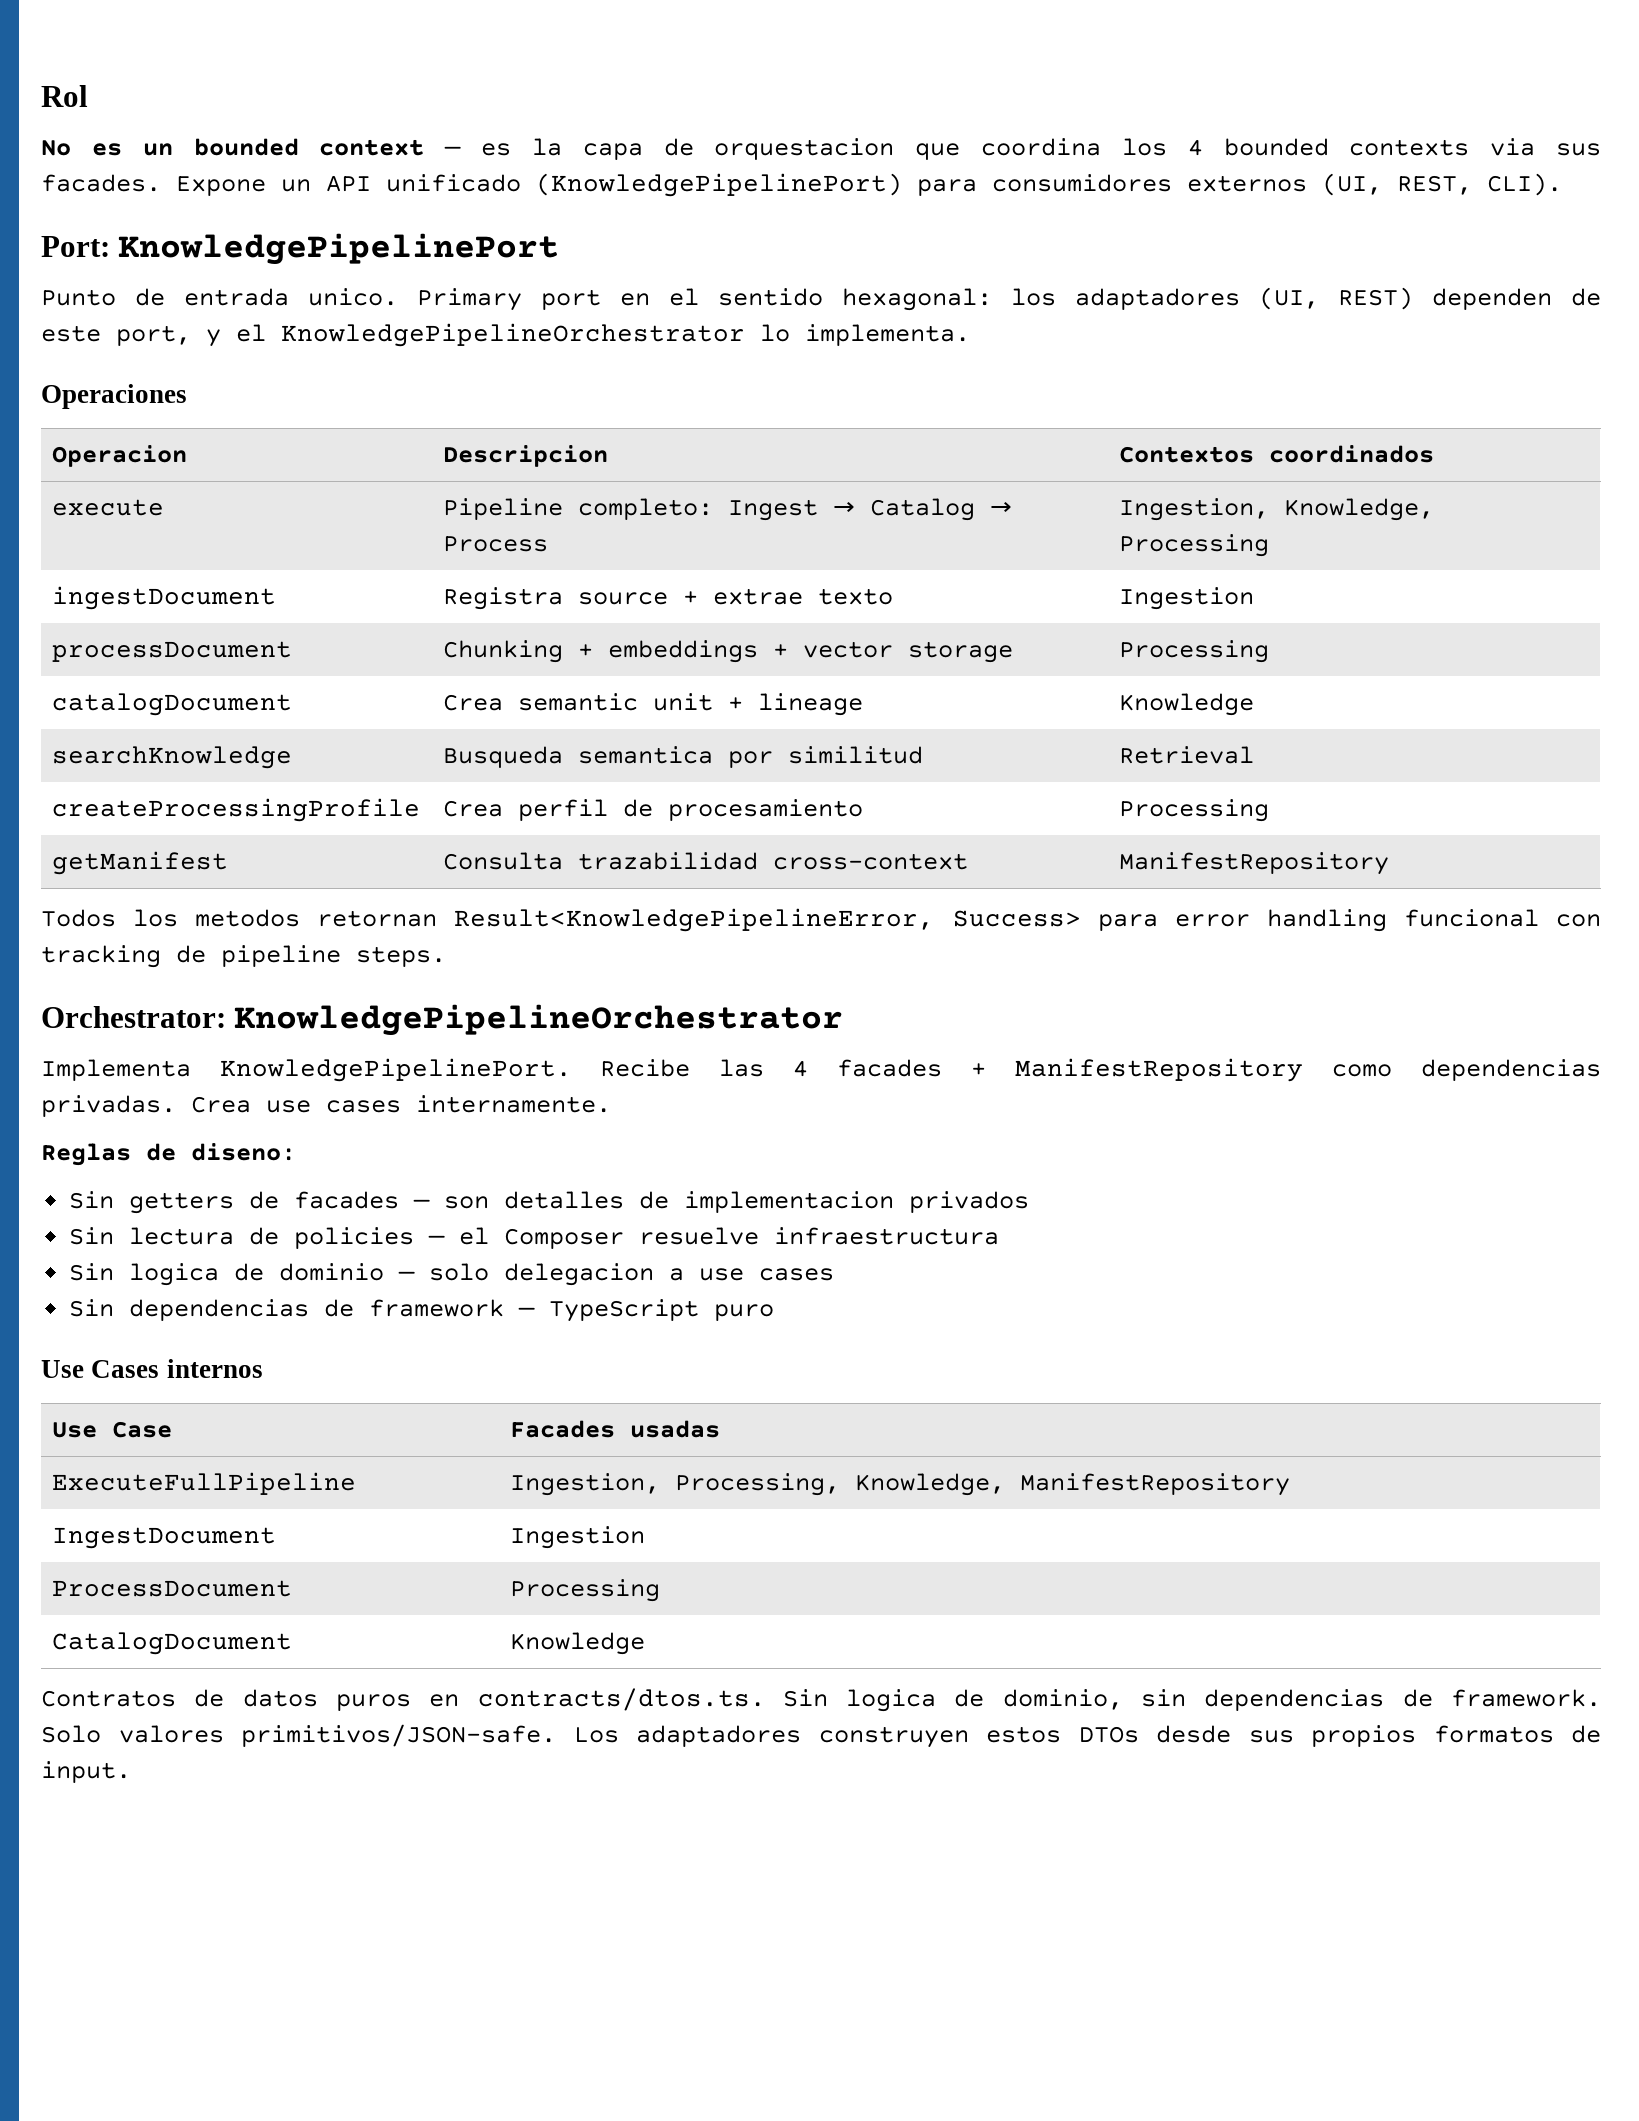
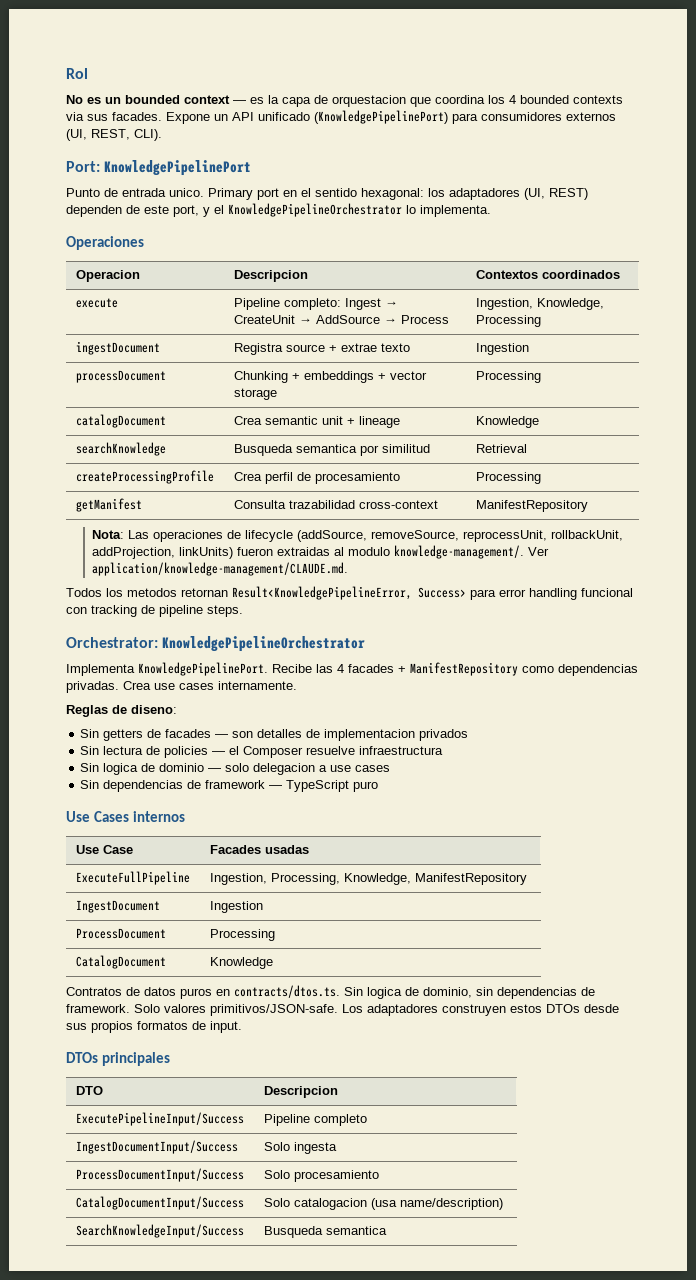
- execute | Pipeline completo: Ingest → Catalog → Process | Ingestion, Knowledge, Processing
+ execute | Pipeline completo: Ingest → CreateUnit → AddSource → Process | Ingestion, Knowledge, Processing
+ Nota: Las operaciones de lifecycle (addSource, removeSource, reprocessUnit, rollbackUnit, addProjection, linkUnits) fueron extraidas al modulo knowledge-management/. Ver application/knowledge-management/CLAUDE.md.
+ DTOs principales
+ DTO | Descripcion
+ ExecutePipelineInput/Success | Pipeline completo
+ IngestDocumentInput/Success | Solo ingesta
+ ProcessDocumentInput/Success | Solo procesamiento
+ CatalogDocumentInput/Success | Solo catalogacion (usa name/description)
+ SearchKnowledgeInput/Success | Busqueda semantica

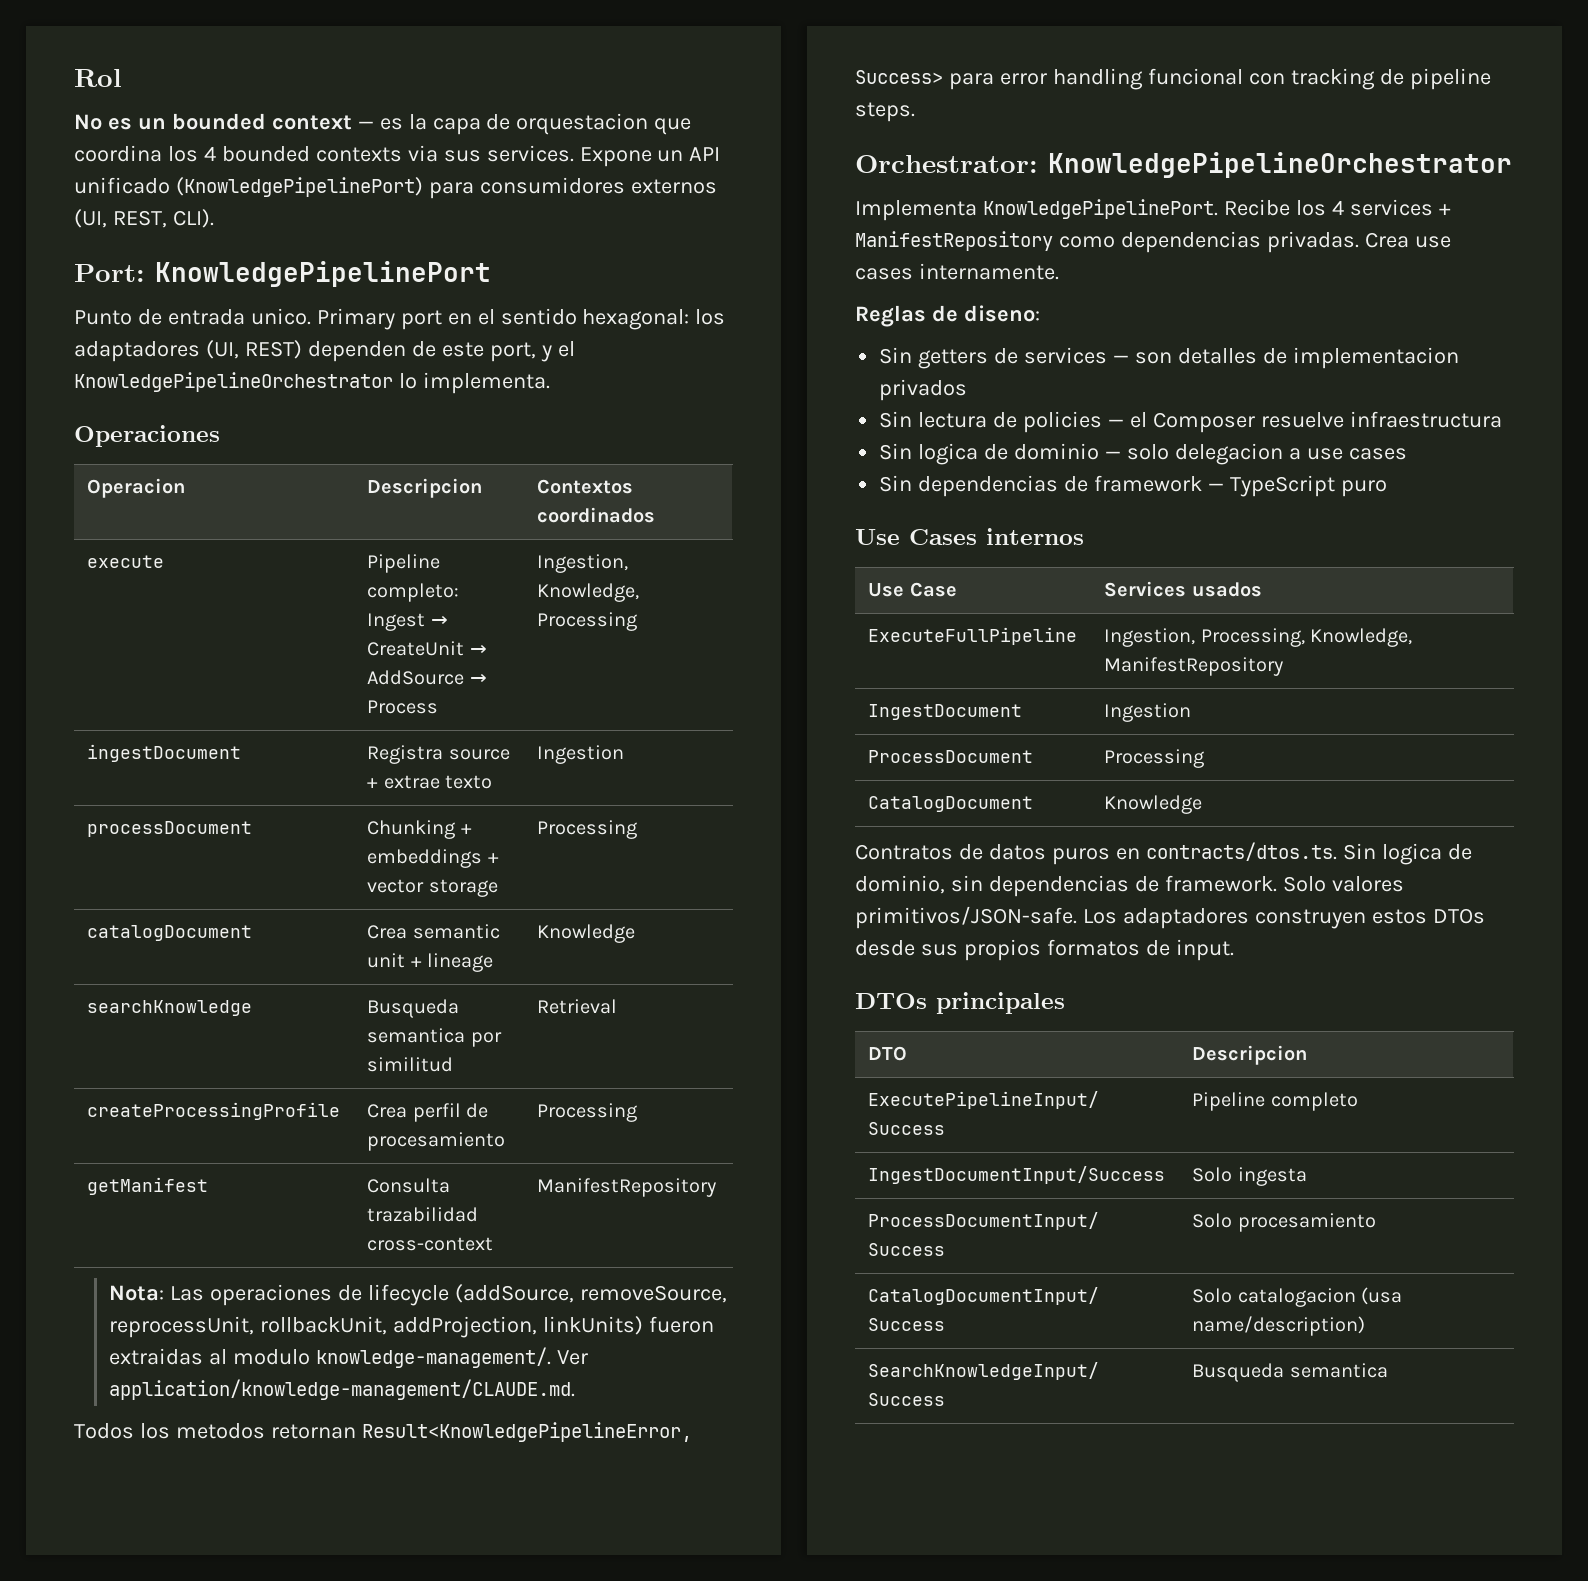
- No es un bounded context — es la capa de orquestacion que coordina los 4 bounded contexts via sus facades.
+ No es un bounded context — es la capa de orquestacion que coordina los 4 bounded contexts via sus services.
- Recibe las 4 facades + ManifestRepository como dependencias privadas.
+ Recibe los 4 services + ManifestRepository como dependencias privadas.
- Sin getters de facades — son detalles de implementacion privados
+ Sin getters de services — son detalles de implementacion privados
- Use Case | Facades usadas
+ Use Case | Services usados

